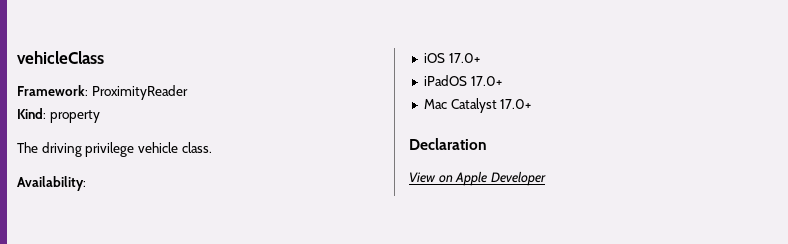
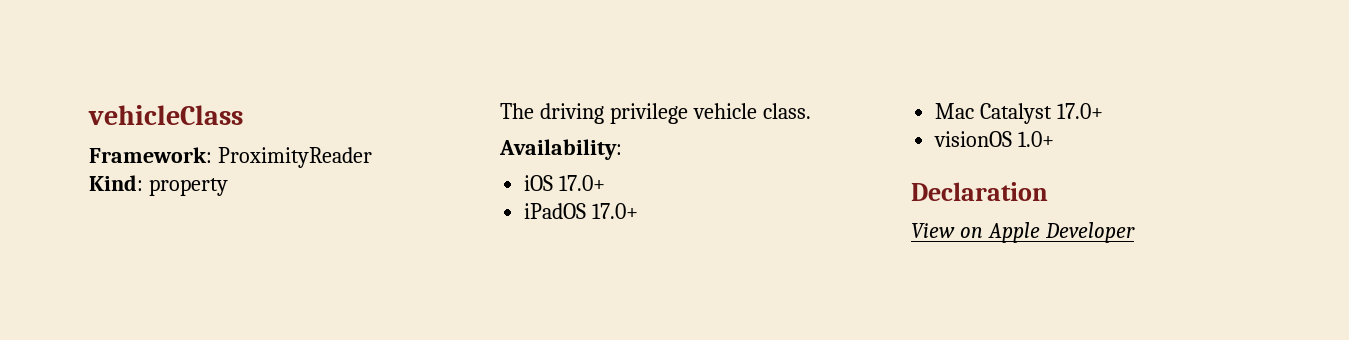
+ visionOS 1.0+

